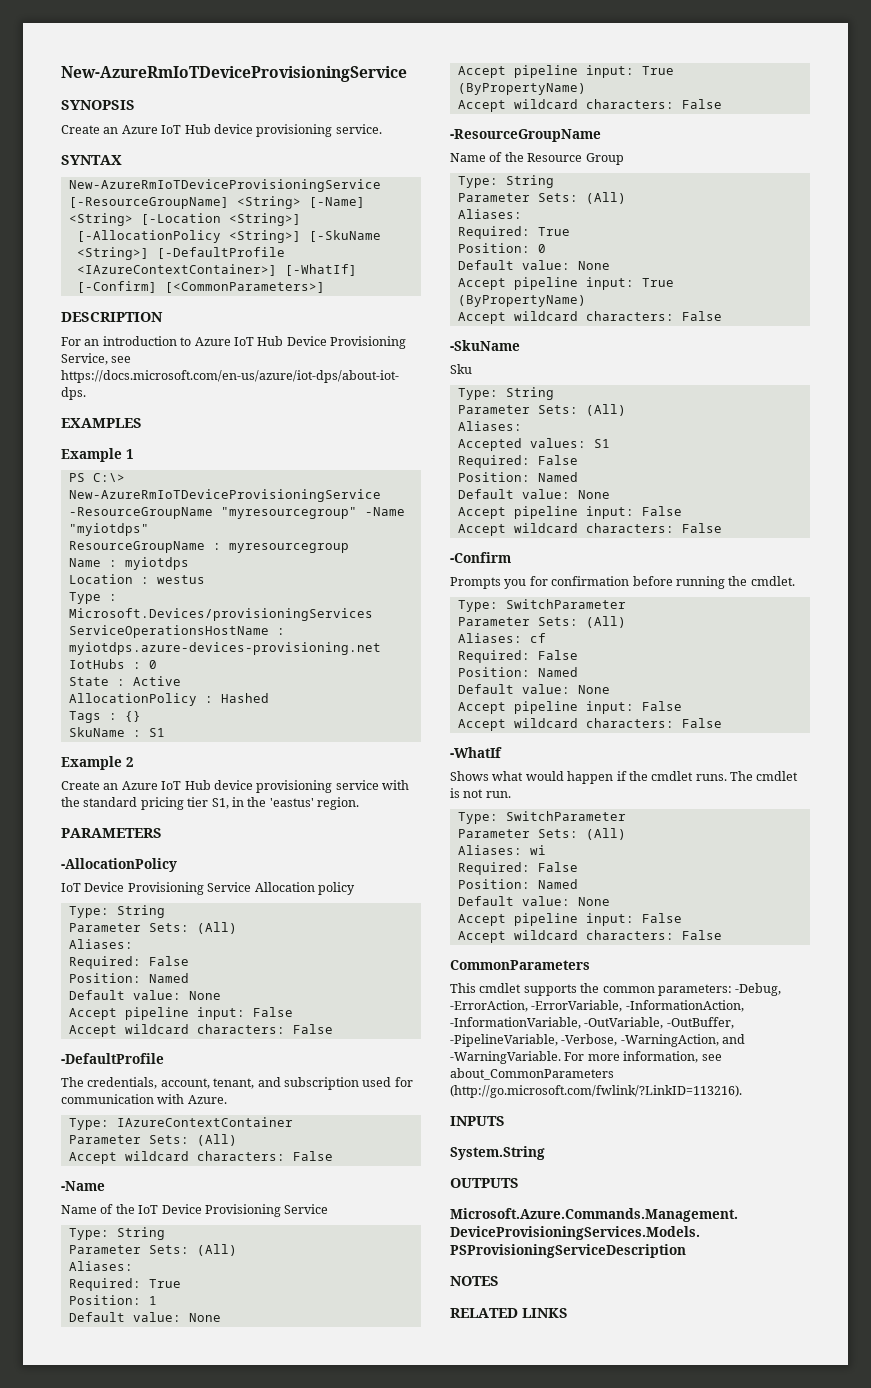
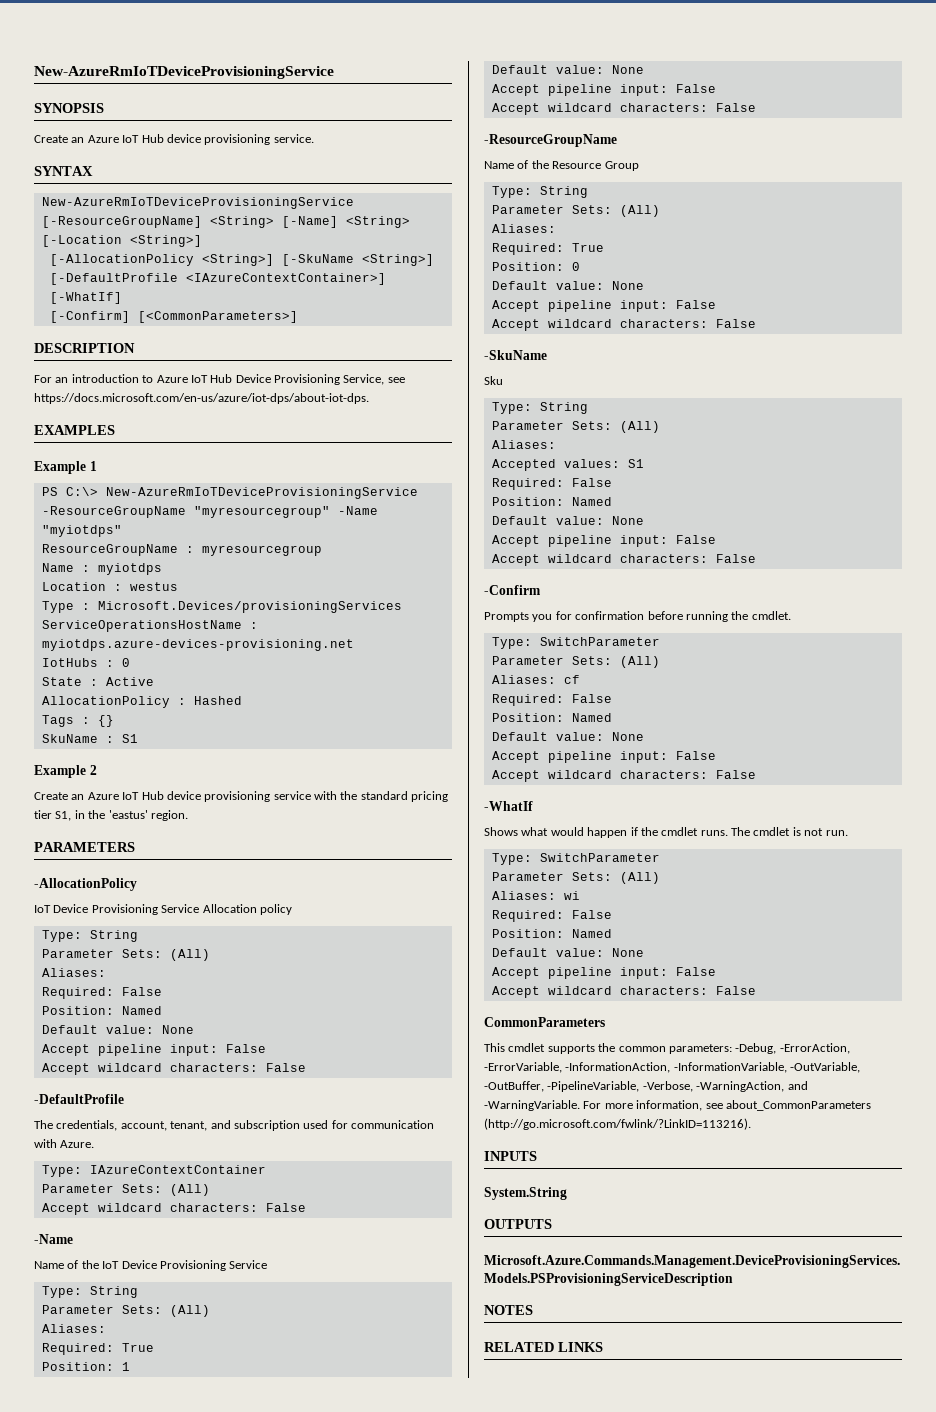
  Position: 1
  Default value: None
- Accept pipeline input: True (ByPropertyName)
+ Accept pipeline input: False
  Position: 0
  Default value: None
- Accept pipeline input: True (ByPropertyName)
+ Accept pipeline input: False

